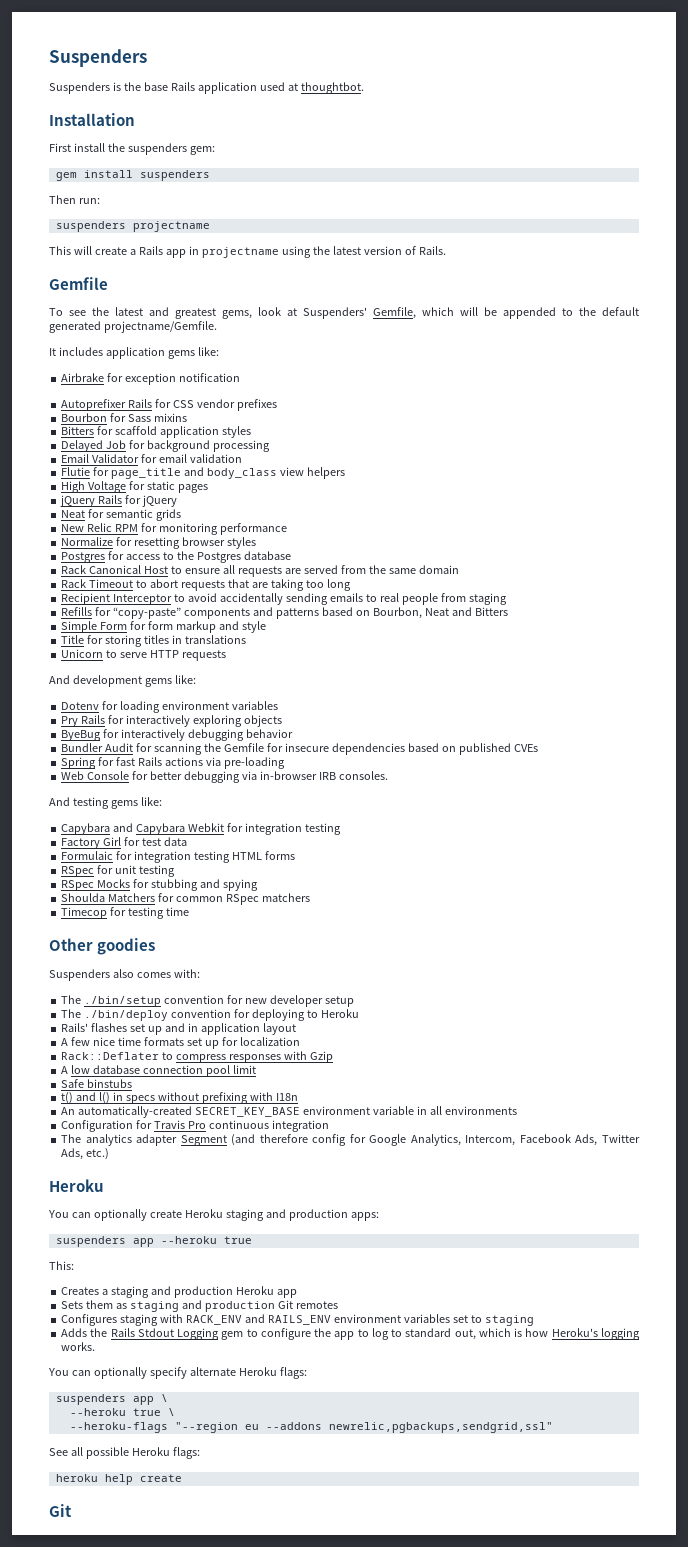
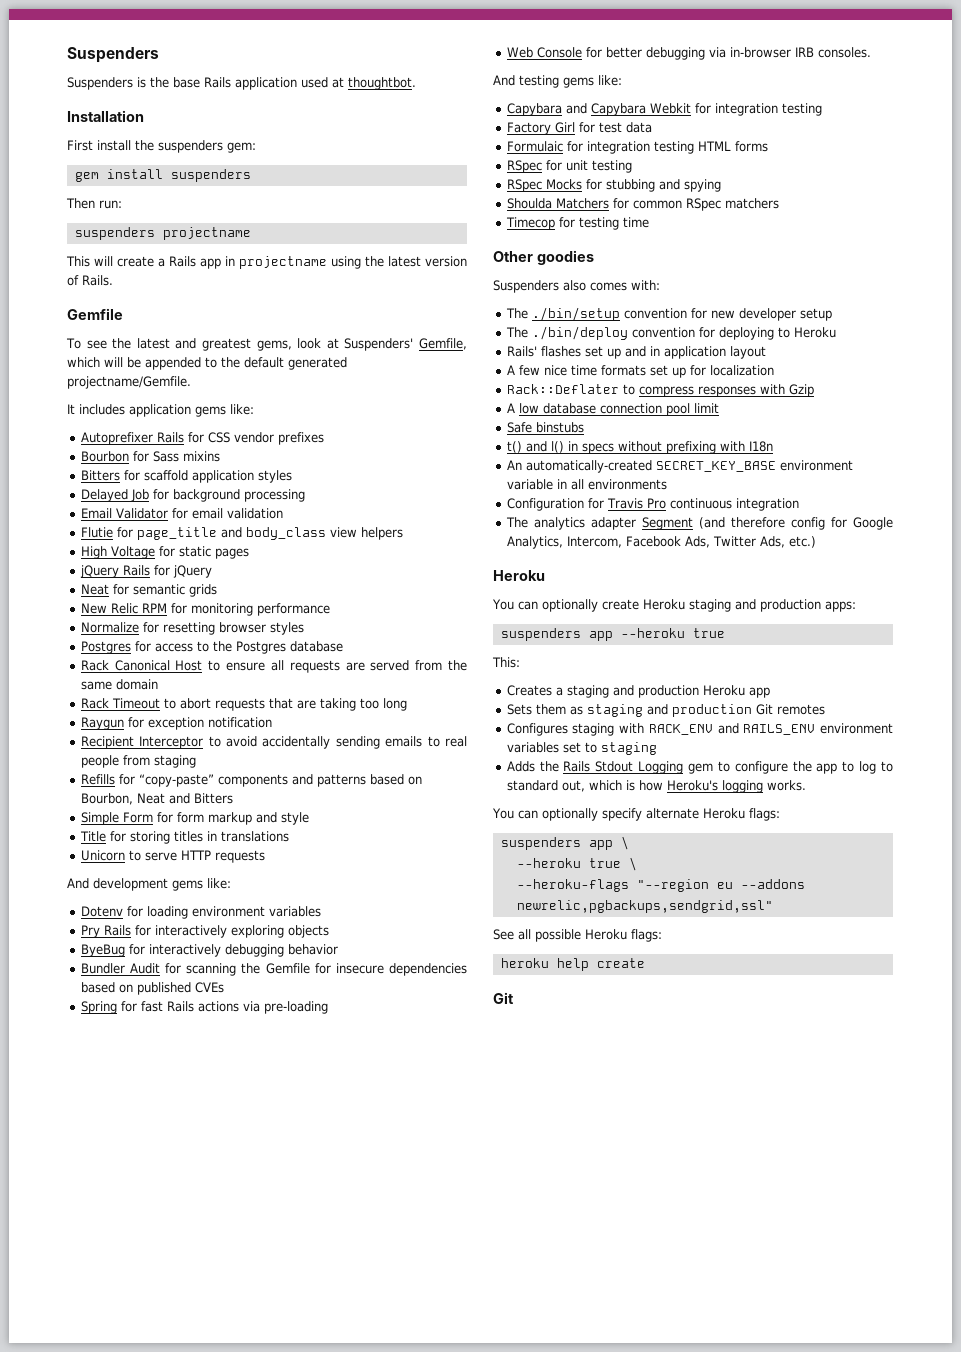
- Airbrake for exception notification
+ Raygun for exception notification

